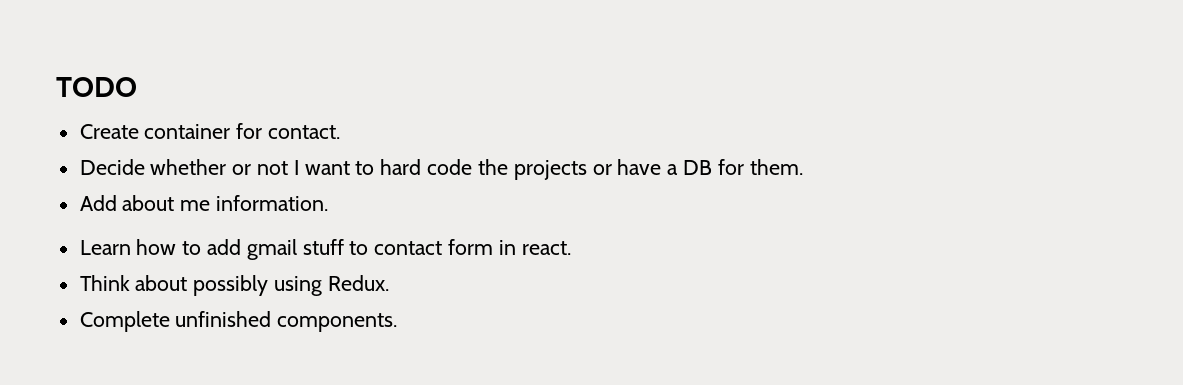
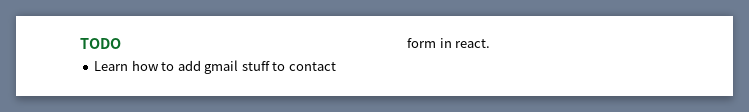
- Create container for contact.
- Decide whether or not I want to hard code the projects or have a DB for them.
- Add about me information.
- Think about possibly using Redux.
- Complete unfinished components.

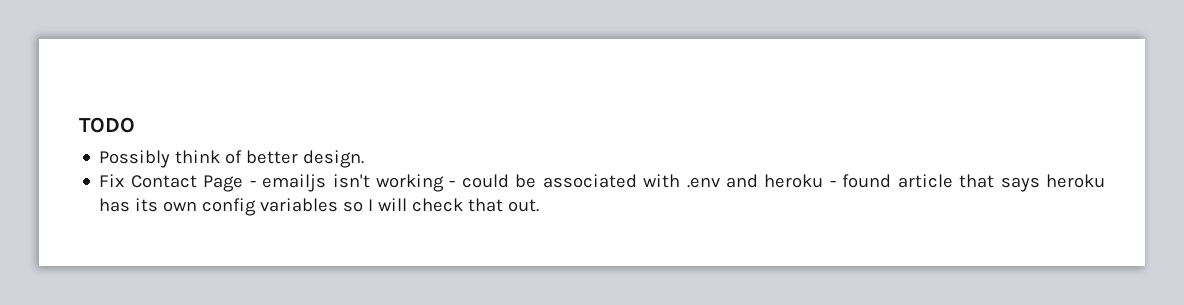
- Learn how to add gmail stuff to contact form in react.
+ Possibly think of better design.
+ Fix Contact Page - emailjs isn't working - could be associated with .env and heroku - found article that says heroku has its own config variables so I will check that out.

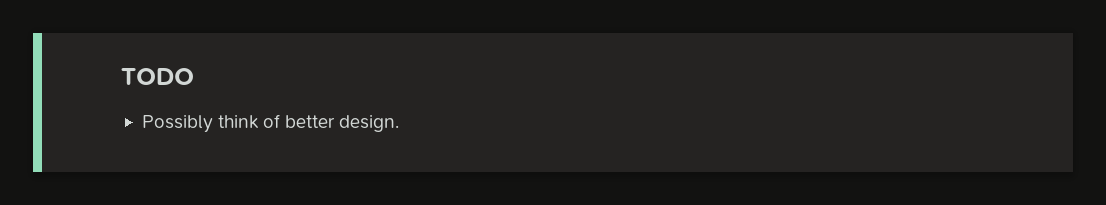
- Fix Contact Page - emailjs isn't working - could be associated with .env and heroku - found article that says heroku has its own config variables so I will check that out.

